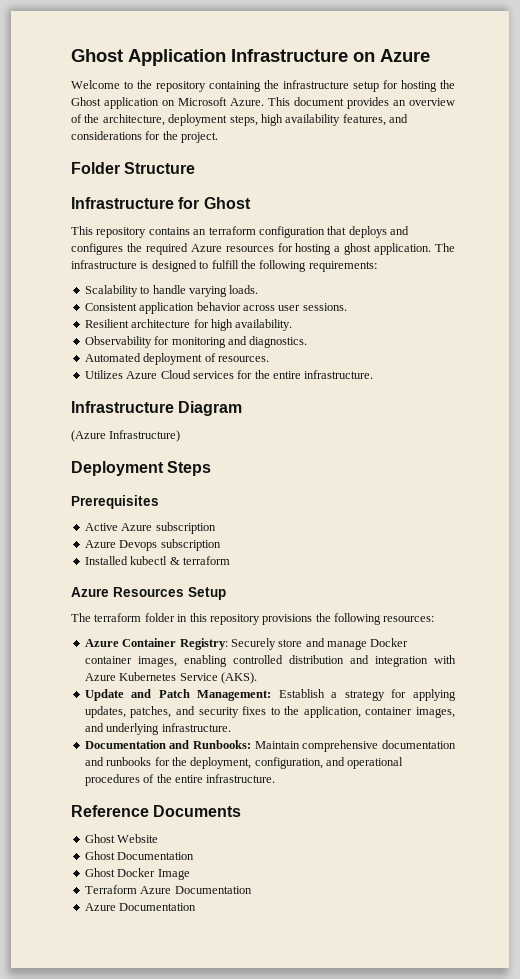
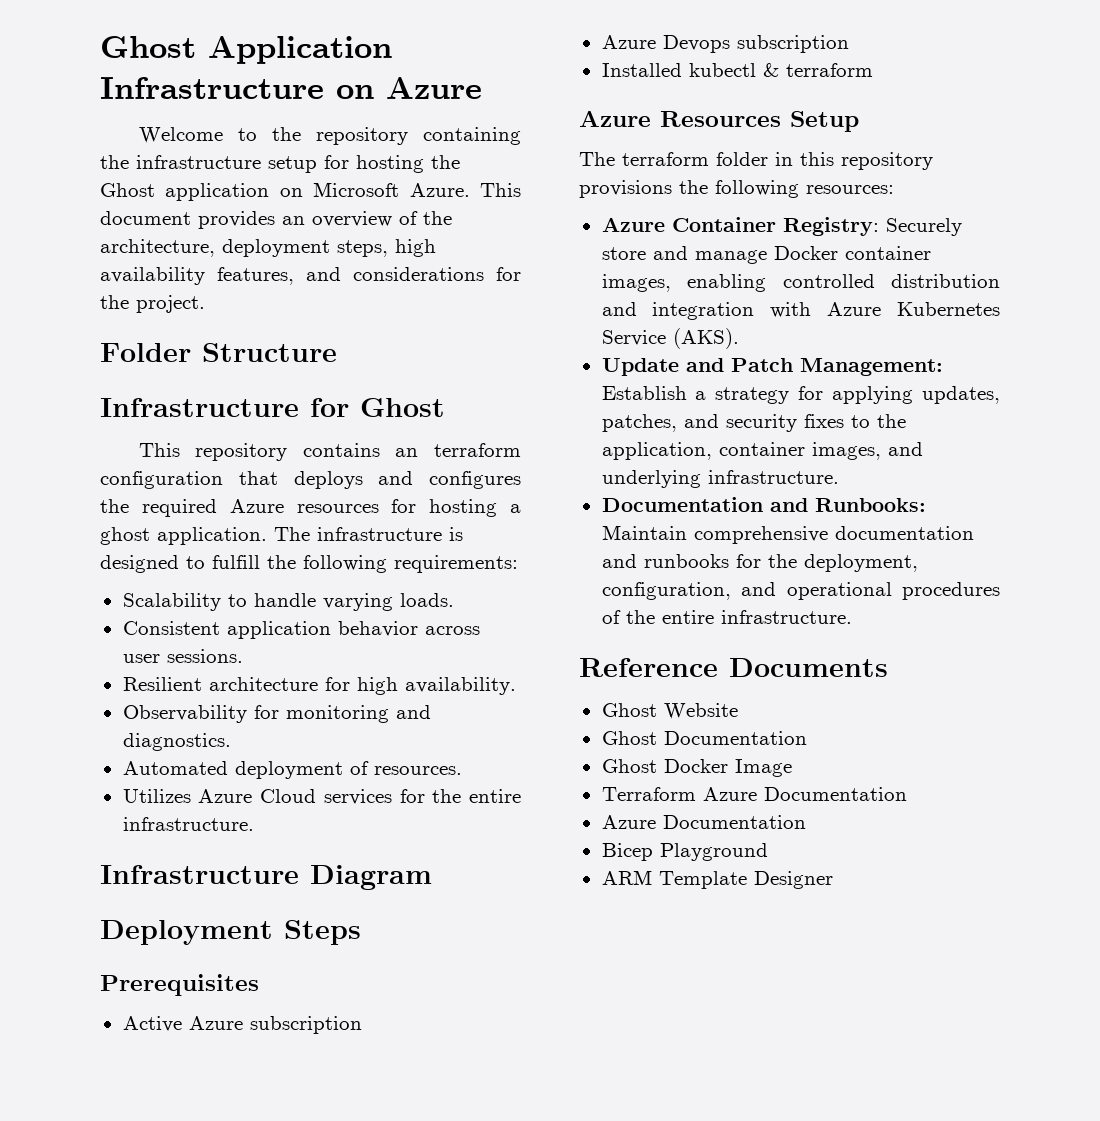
- (Azure Infrastructure)
+ Bicep Playground
+ ARM Template Designer

